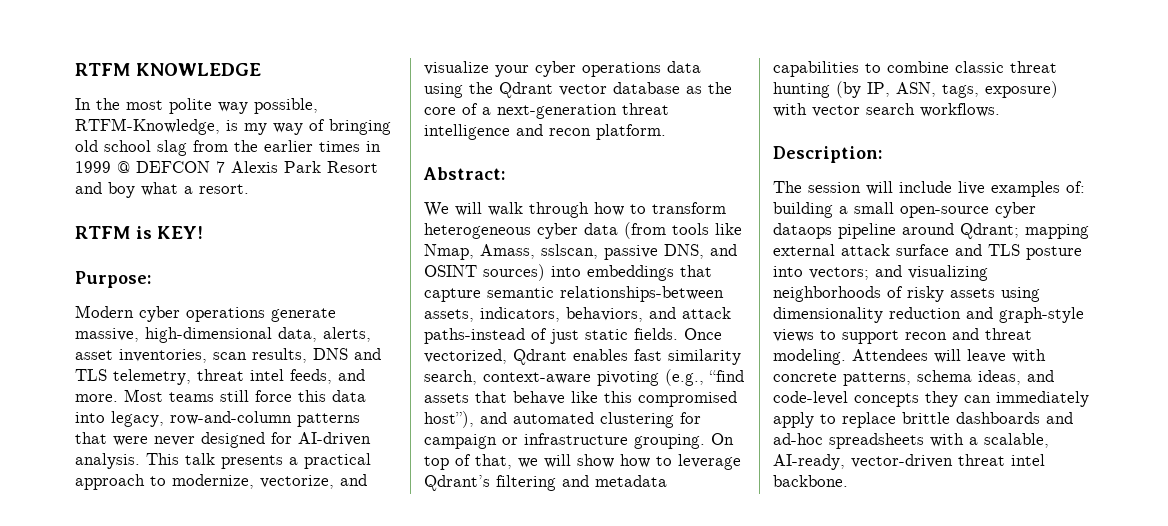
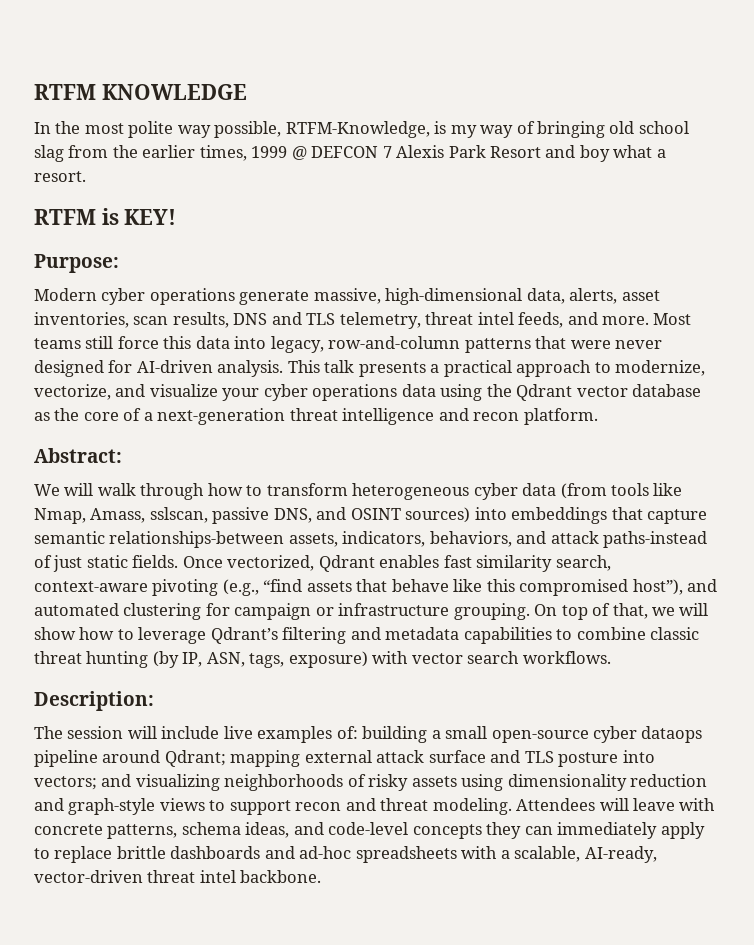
- In the most polite way possible, RTFM-Knowledge, is my way of bringing old school slag from the earlier times in 1999 @ DEFCON 7 Alexis Park Resort and boy what a resort.
+ In the most polite way possible, RTFM-Knowledge, is my way of bringing old school slag from the earlier times, 1999 @ DEFCON 7 Alexis Park Resort and boy what a resort.

